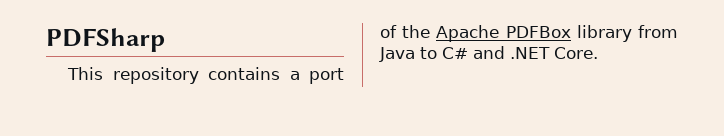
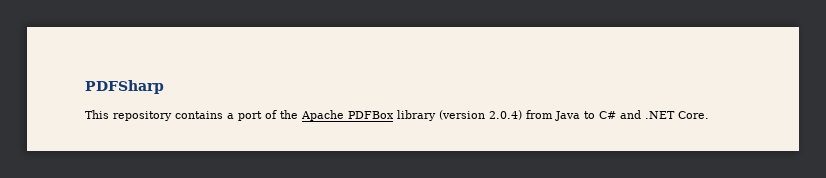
- This repository contains a port of the Apache PDFBox library from Java to C# and .NET Core.
+ This repository contains a port of the Apache PDFBox library (version 2.0.4) from Java to C# and .NET Core.

